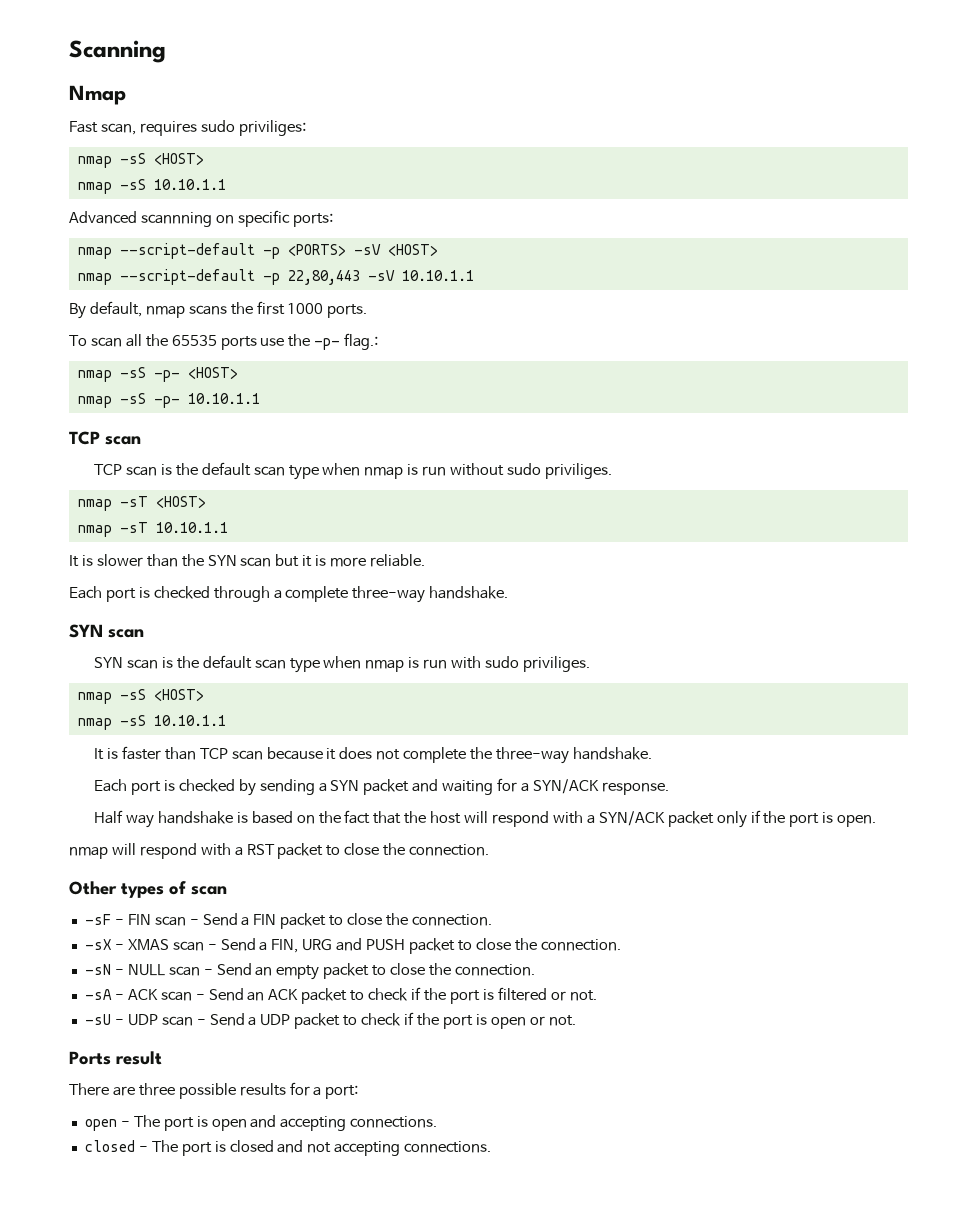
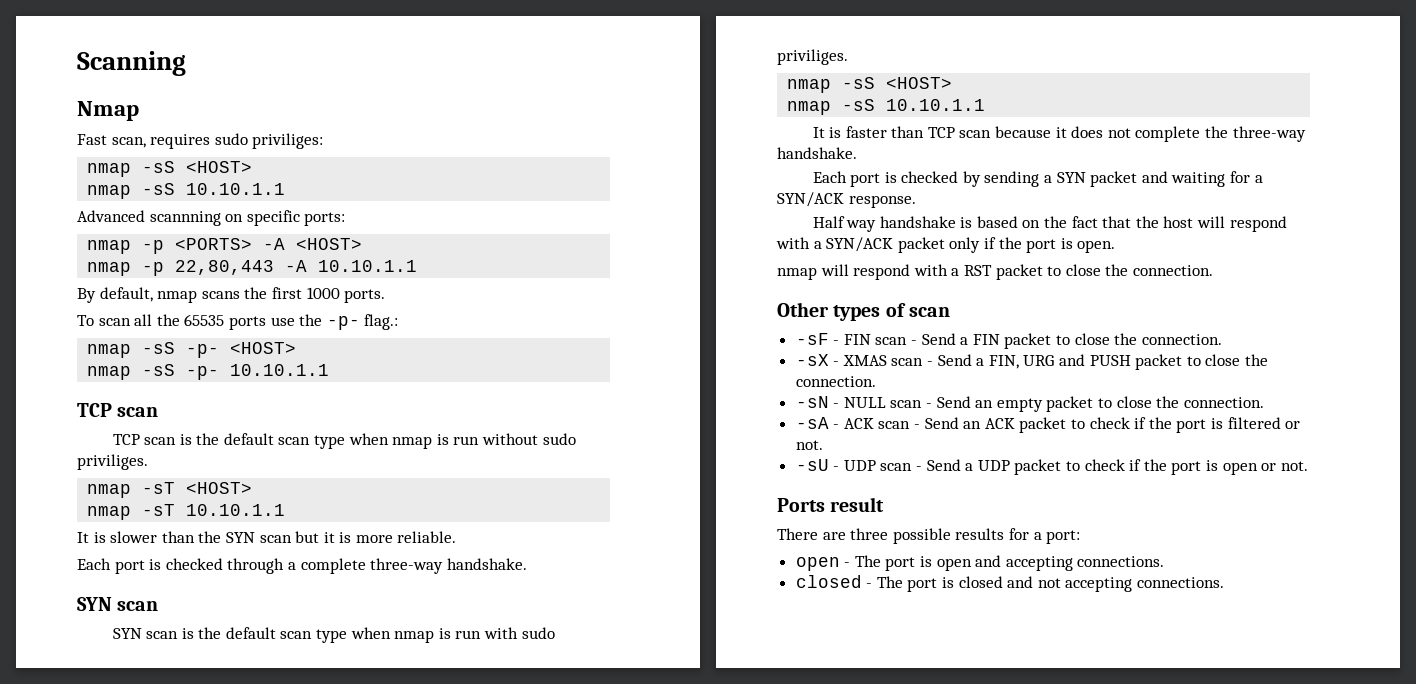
- nmap --script-default -p <PORTS> -sV <HOST>
- nmap --script-default -p 22,80,443 -sV 10.10.1.1
+ nmap -p <PORTS> -A <HOST>
+ nmap -p 22,80,443 -A 10.10.1.1

